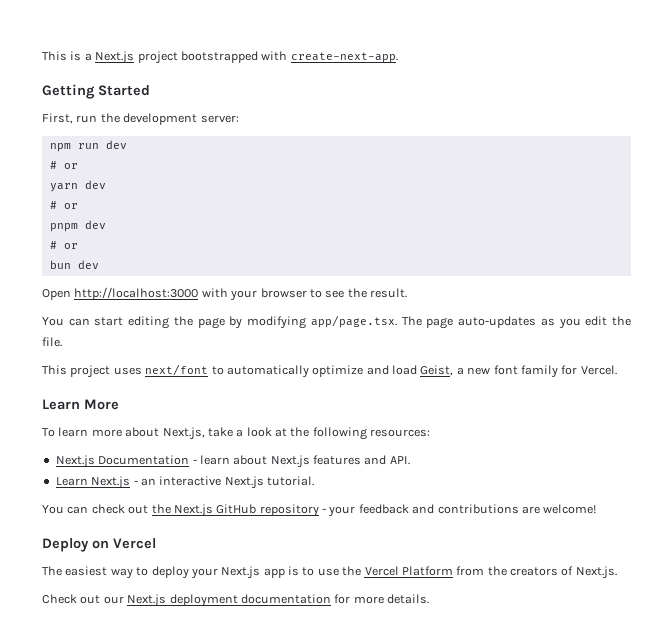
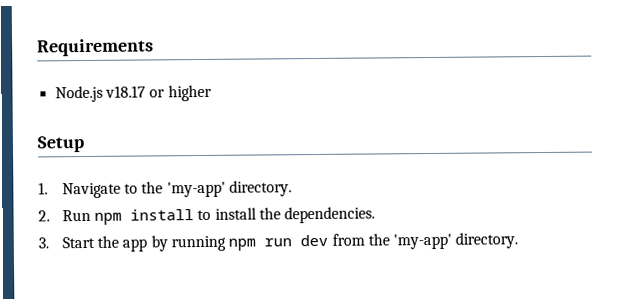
- This is a Next.js project bootstrapped with create-next-app.
- Getting Started
- First, run the development server:
- npm run dev
- # or
- yarn dev
- # or
- pnpm dev
- # or
- bun dev
- Open http://localhost:3000 with your browser to see the result.
- You can start editing the page by modifying app/page.tsx. The page auto-updates as you edit the file.
- This project uses next/font to automatically optimize and load Geist, a new font family for Vercel.
- Learn More
- To learn more about Next.js, take a look at the following resources:
- Next.js Documentation - learn about Next.js features and API.
- Learn Next.js - an interactive Next.js tutorial.
- You can check out the Next.js GitHub repository - your feedback and contributions are welcome!
- Deploy on Vercel
- The easiest way to deploy your Next.js app is to use the Vercel Platform from the creators of Next.js.
- Check out our Next.js deployment documentation for more details.
+ Requirements
+ Node.js v18.17 or higher
+ Setup
+ 1. Navigate to the 'my-app' directory.
+ 2. Run npm install to install the dependencies.
+ 3. Start the app by running npm run dev from the 'my-app' directory.

